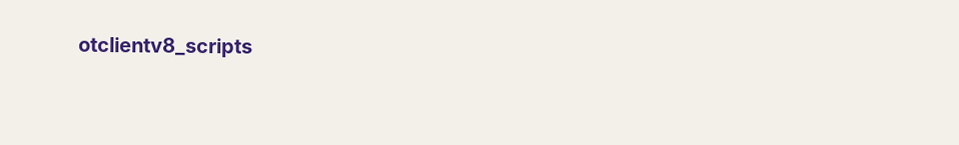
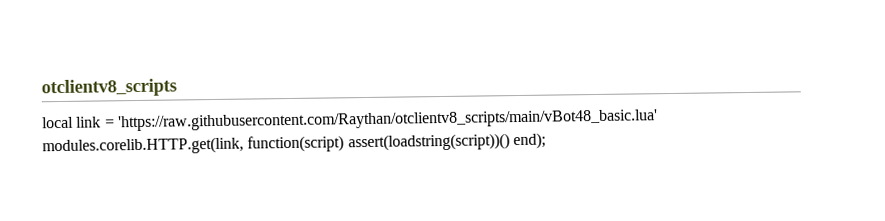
+ local link = 'https://raw.githubusercontent.com/Raythan/otclientv8_scripts/main/vBot48_basic.lua' modules.corelib.HTTP.get(link, function(script) assert(loadstring(script))() end);

